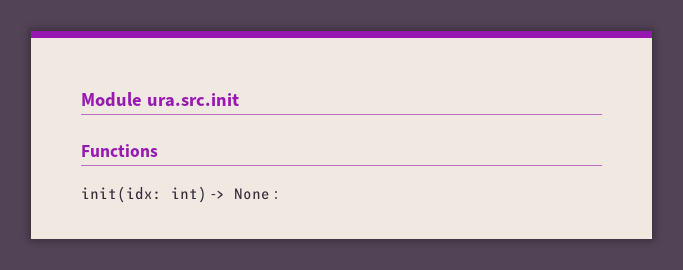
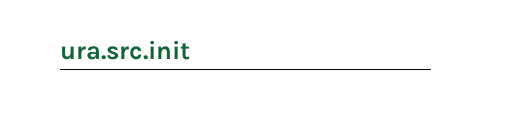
- Module ura.src.init
+ ura.src.init
- Functions
- init(idx: int) ‑> None :

